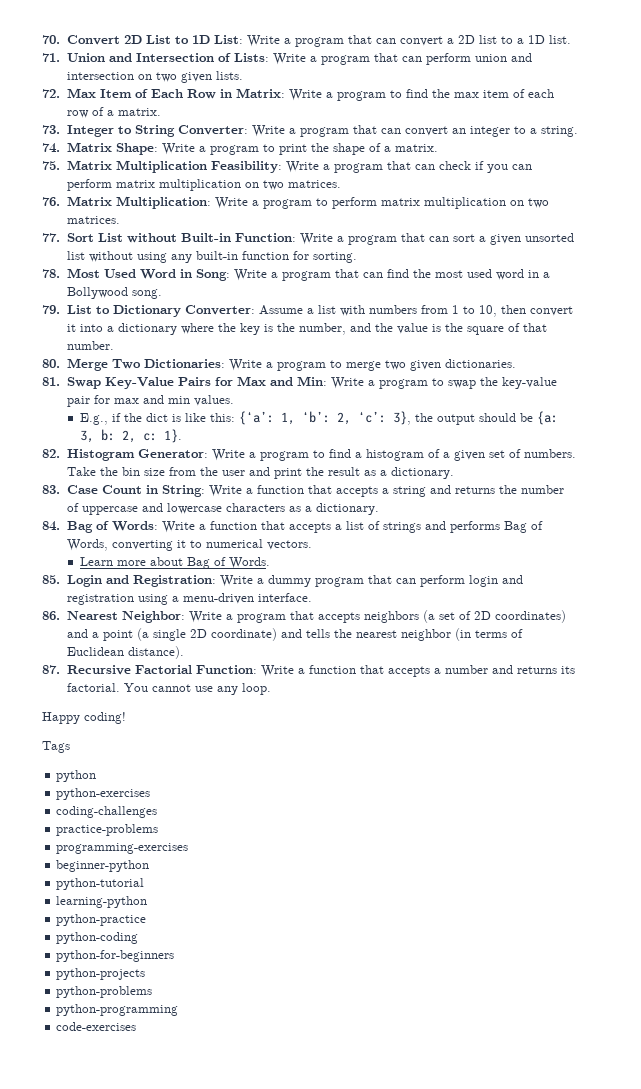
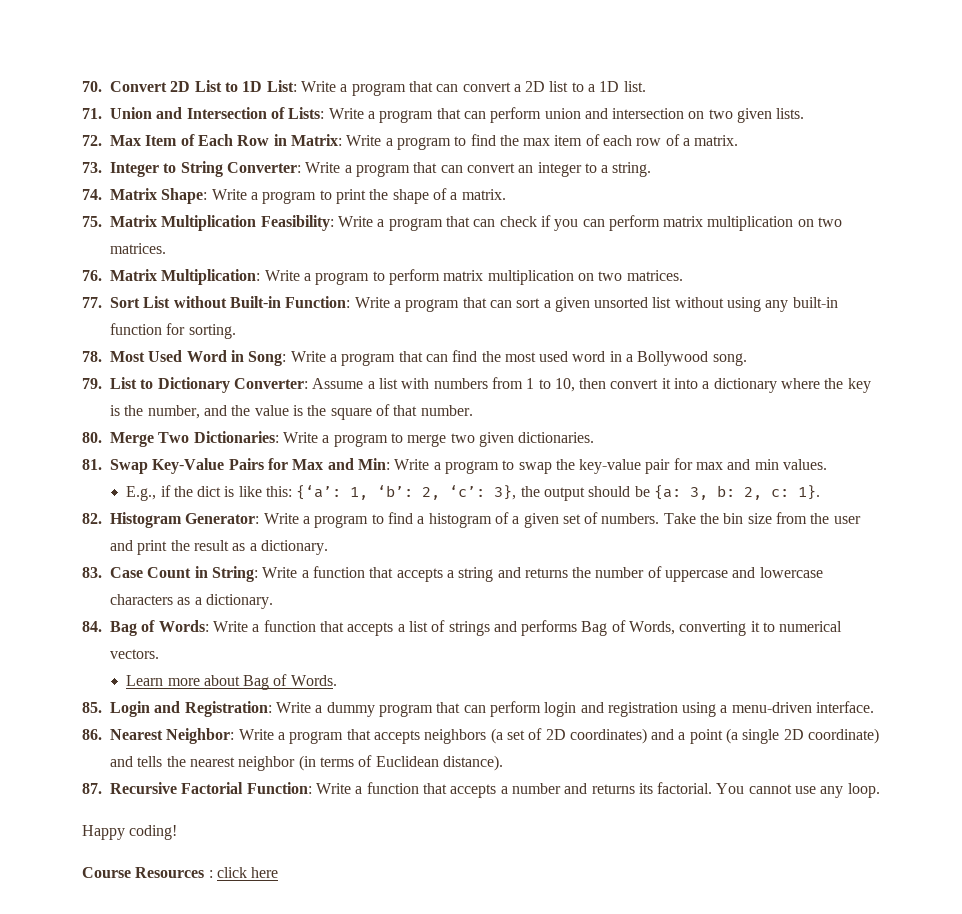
- Tags
- python
- python-exercises
- coding-challenges
- practice-problems
- programming-exercises
- beginner-python
- python-tutorial
- learning-python
- python-practice
- python-coding
- python-for-beginners
- python-projects
- python-problems
- python-programming
- code-exercises
+ Course Resources : click here

